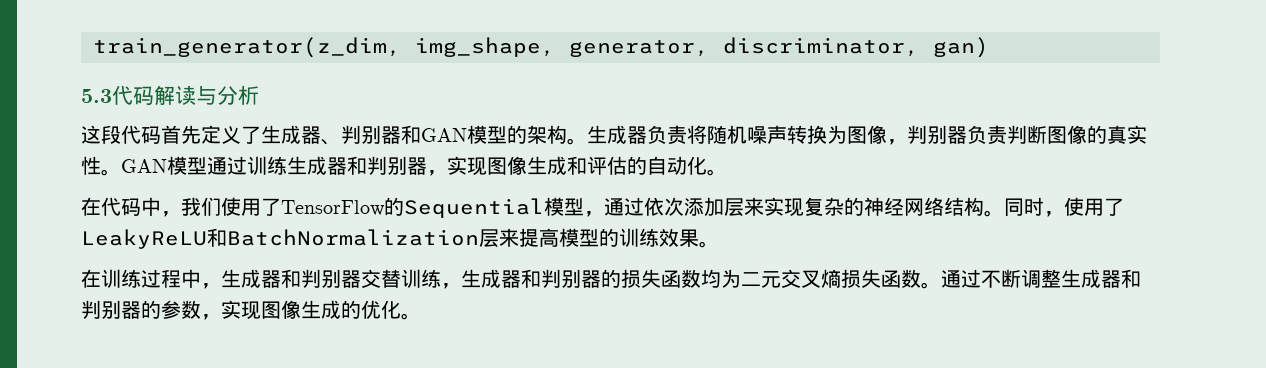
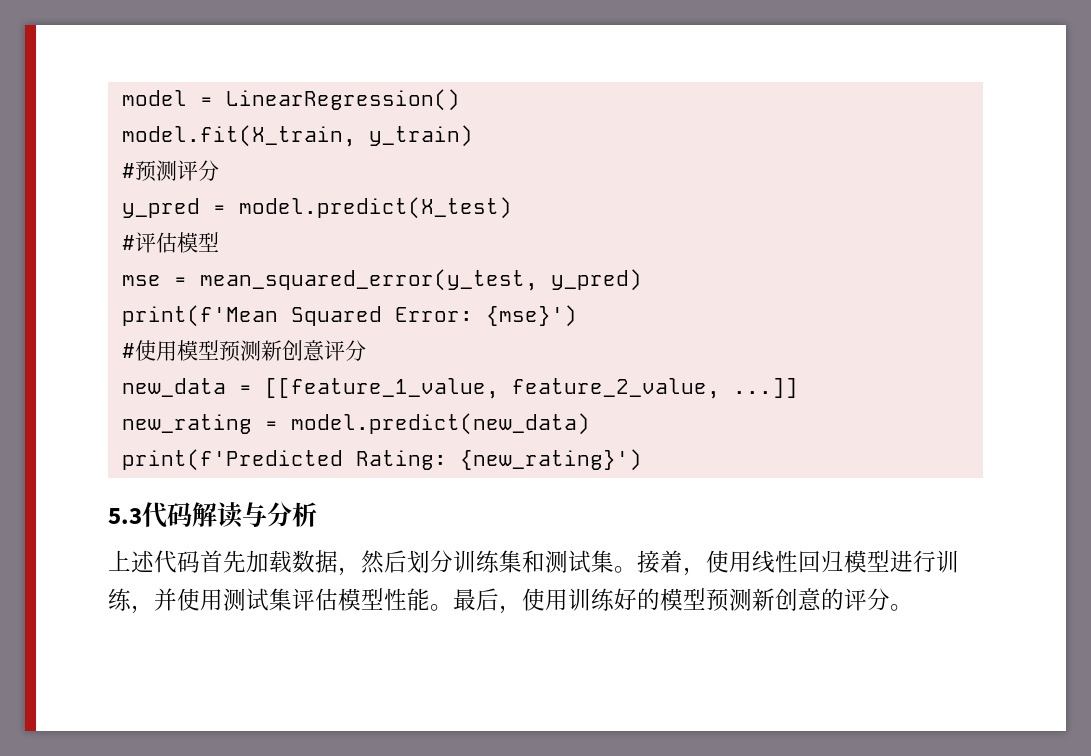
- train_generator(z_dim, img_shape, generator, discriminator, gan)
+ model = LinearRegression()
+ model.fit(X_train, y_train)
+ #预测评分
+ y_pred = model.predict(X_test)
+ #评估模型
+ mse = mean_squared_error(y_test, y_pred)
+ print(f'Mean Squared Error: {mse}')
+ #使用模型预测新创意评分
+ new_data = [[feature_1_value, feature_2_value, ...]]
+ new_rating = model.predict(new_data)
+ print(f'Predicted Rating: {new_rating}')
- 这段代码首先定义了生成器、判别器和GAN模型的架构。生成器负责将随机噪声转换为图像，判别器负责判断图像的真实性。GAN模型通过训练生成器和判别器，实现图像生成和评估的自动化。
- 在代码中，我们使用了TensorFlow的Sequential模型，通过依次添加层来实现复杂的神经网络结构。同时，使用了LeakyReLU和BatchNormalization层来提高模型的训练效果。
- 在训练过程中，生成器和判别器交替训练，生成器和判别器的损失函数均为二元交叉熵损失函数。通过不断调整生成器和判别器的参数，实现图像生成的优化。
+ 上述代码首先加载数据，然后划分训练集和测试集。接着，使用线性回归模型进行训练，并使用测试集评估模型性能。最后，使用训练好的模型预测新创意的评分。

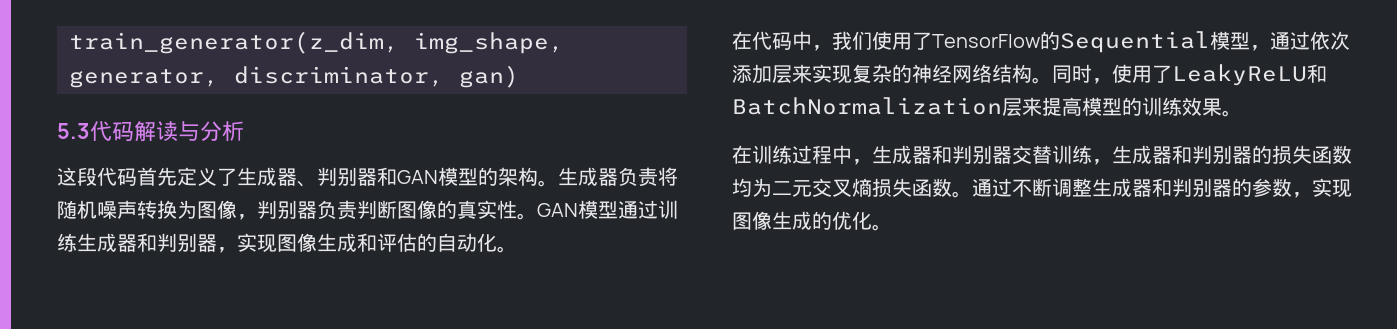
- model = LinearRegression()
- model.fit(X_train, y_train)
- #预测评分
- y_pred = model.predict(X_test)
- #评估模型
- mse = mean_squared_error(y_test, y_pred)
- print(f'Mean Squared Error: {mse}')
- #使用模型预测新创意评分
- new_data = [[feature_1_value, feature_2_value, ...]]
- new_rating = model.predict(new_data)
- print(f'Predicted Rating: {new_rating}')
+ train_generator(z_dim, img_shape, generator, discriminator, gan)
- 上述代码首先加载数据，然后划分训练集和测试集。接着，使用线性回归模型进行训练，并使用测试集评估模型性能。最后，使用训练好的模型预测新创意的评分。
+ 这段代码首先定义了生成器、判别器和GAN模型的架构。生成器负责将随机噪声转换为图像，判别器负责判断图像的真实性。GAN模型通过训练生成器和判别器，实现图像生成和评估的自动化。
+ 在代码中，我们使用了TensorFlow的Sequential模型，通过依次添加层来实现复杂的神经网络结构。同时，使用了LeakyReLU和BatchNormalization层来提高模型的训练效果。
+ 在训练过程中，生成器和判别器交替训练，生成器和判别器的损失函数均为二元交叉熵损失函数。通过不断调整生成器和判别器的参数，实现图像生成的优化。

